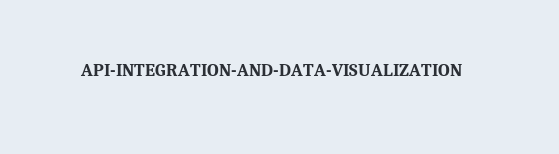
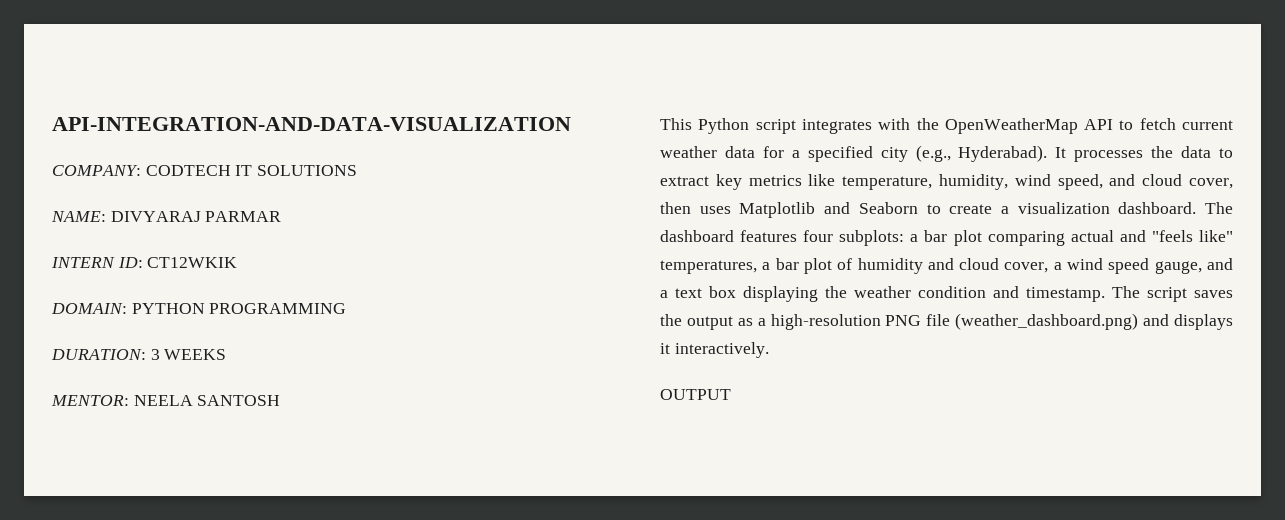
+ COMPANY: CODTECH IT SOLUTIONS
+ NAME: DIVYARAJ PARMAR
+ INTERN ID: CT12WKIK
+ DOMAIN: PYTHON PROGRAMMING
+ DURATION: 3 WEEKS
+ MENTOR: NEELA SANTOSH
+ This Python script integrates with the OpenWeatherMap API to fetch current weather data for a specified city (e.g., Hyderabad). It processes the data to extract key metrics like temperature, humidity, wind speed, and cloud cover, then uses Matplotlib and Seaborn to create a visualization dashboard. The dashboard features four subplots: a bar plot comparing actual and "feels like" temperatures, a bar plot of humidity and cloud cover, a wind speed gauge, and a text box displaying the weather condition and timestamp. The script saves the output as a high-resolution PNG file (weather_dashboard.png) and displays it interactively.
+ OUTPUT

